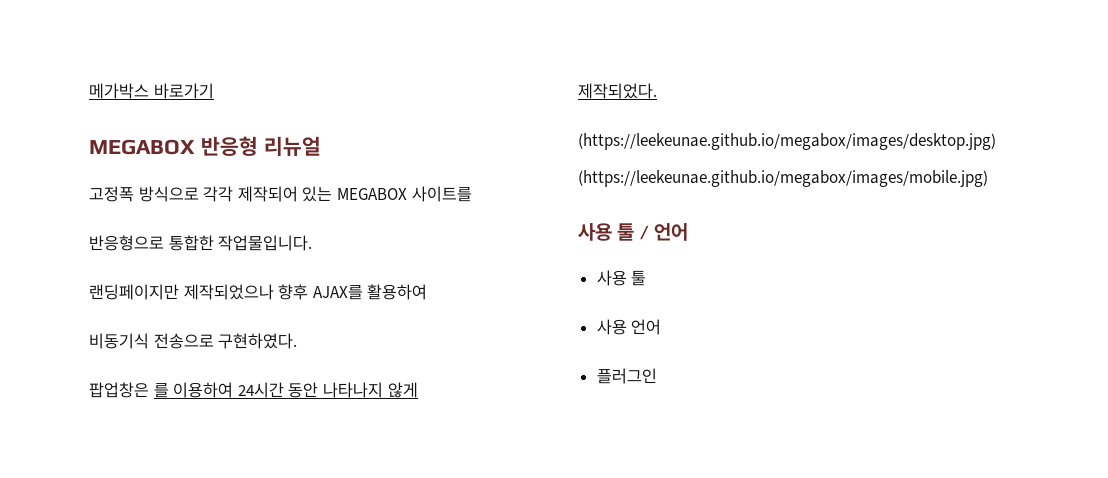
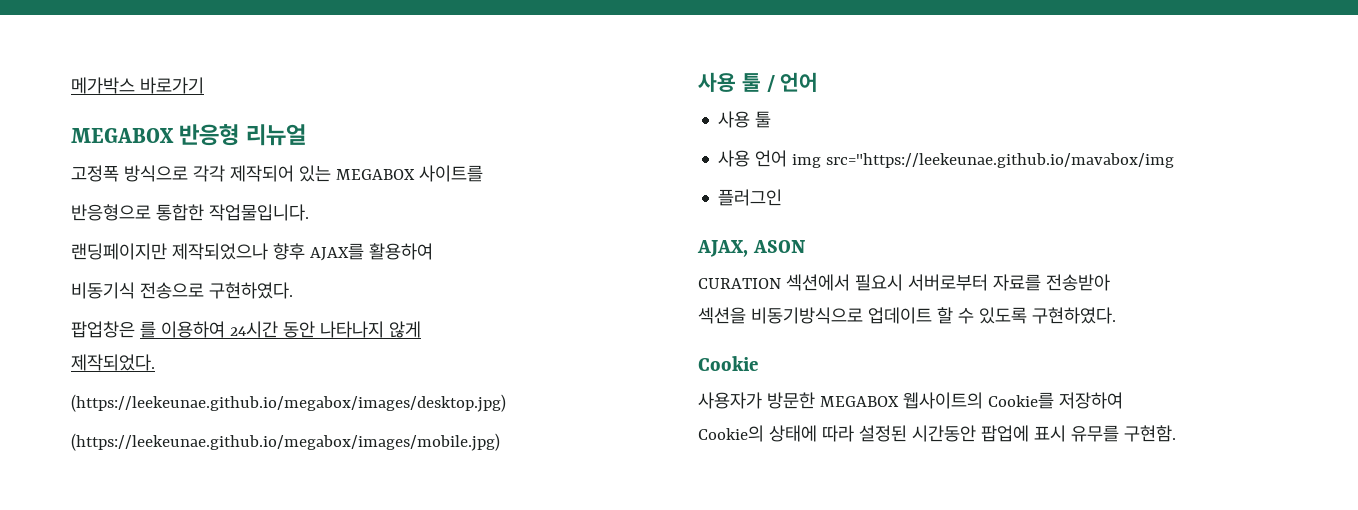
- 사용 언어
+ 사용 언어 img src="https://leekeunae.github.io/mavabox/img
+ AJAX, ASON
+ CURATION 섹션에서 필요시 서버로부터 자료를 전송받아
+ 섹션을 비동기방식으로 업데이트 할 수 있도록 구현하였다.
+ Cookie
+ 사용자가 방문한 MEGABOX 웹사이트의 Cookie를 저장하여
+ Cookie의 상태에 따라 설정된 시간동안 팝업에 표시 유무를 구현함.

